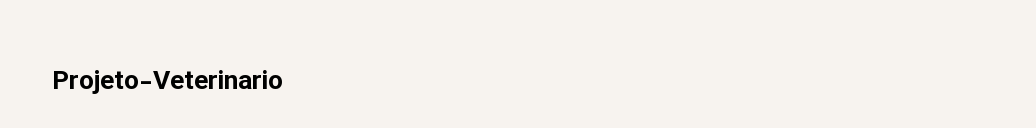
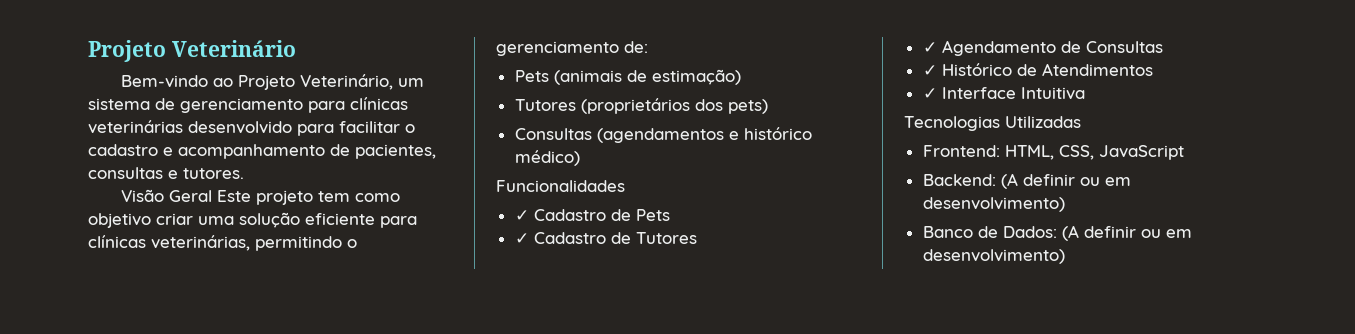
- Projeto-Veterinario
+ Projeto Veterinário
+ Bem-vindo ao Projeto Veterinário, um sistema de gerenciamento para clínicas veterinárias desenvolvido para facilitar o cadastro e acompanhamento de pacientes, consultas e tutores.
+ Visão Geral Este projeto tem como objetivo criar uma solução eficiente para clínicas veterinárias, permitindo o gerenciamento de:
+ Pets (animais de estimação)
+ Tutores (proprietários dos pets)
+ Consultas (agendamentos e histórico médico)
+ Funcionalidades
+ ✓ Cadastro de Pets
+ ✓ Cadastro de Tutores
+ ✓ Agendamento de Consultas
+ ✓ Histórico de Atendimentos
+ ✓ Interface Intuitiva
+ Tecnologias Utilizadas
+ Frontend: HTML, CSS, JavaScript
+ Backend: (A definir ou em desenvolvimento)
+ Banco de Dados: (A definir ou em desenvolvimento)

